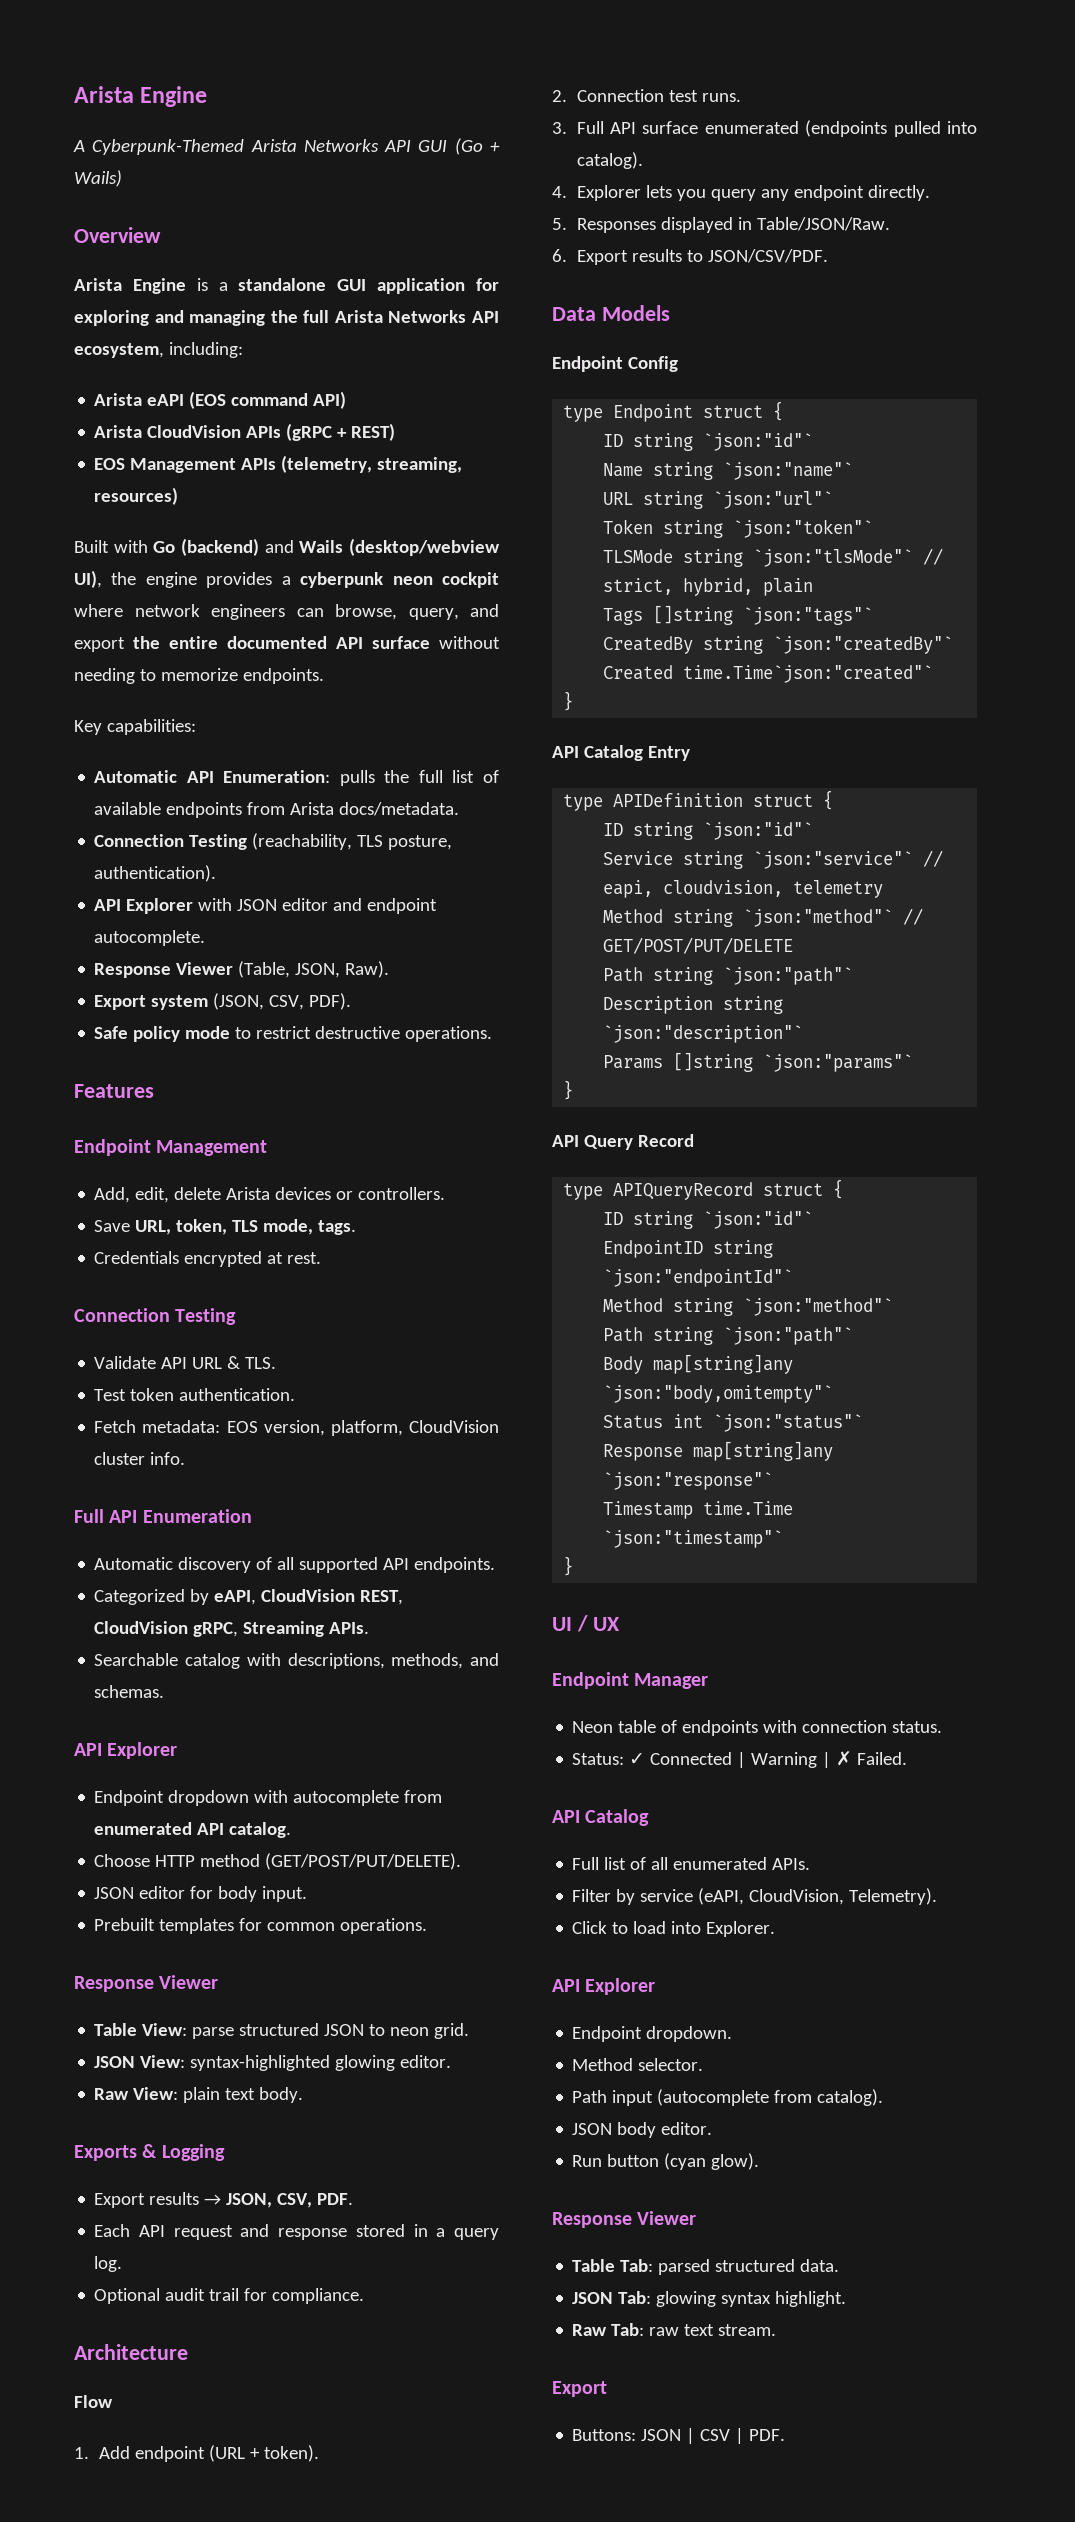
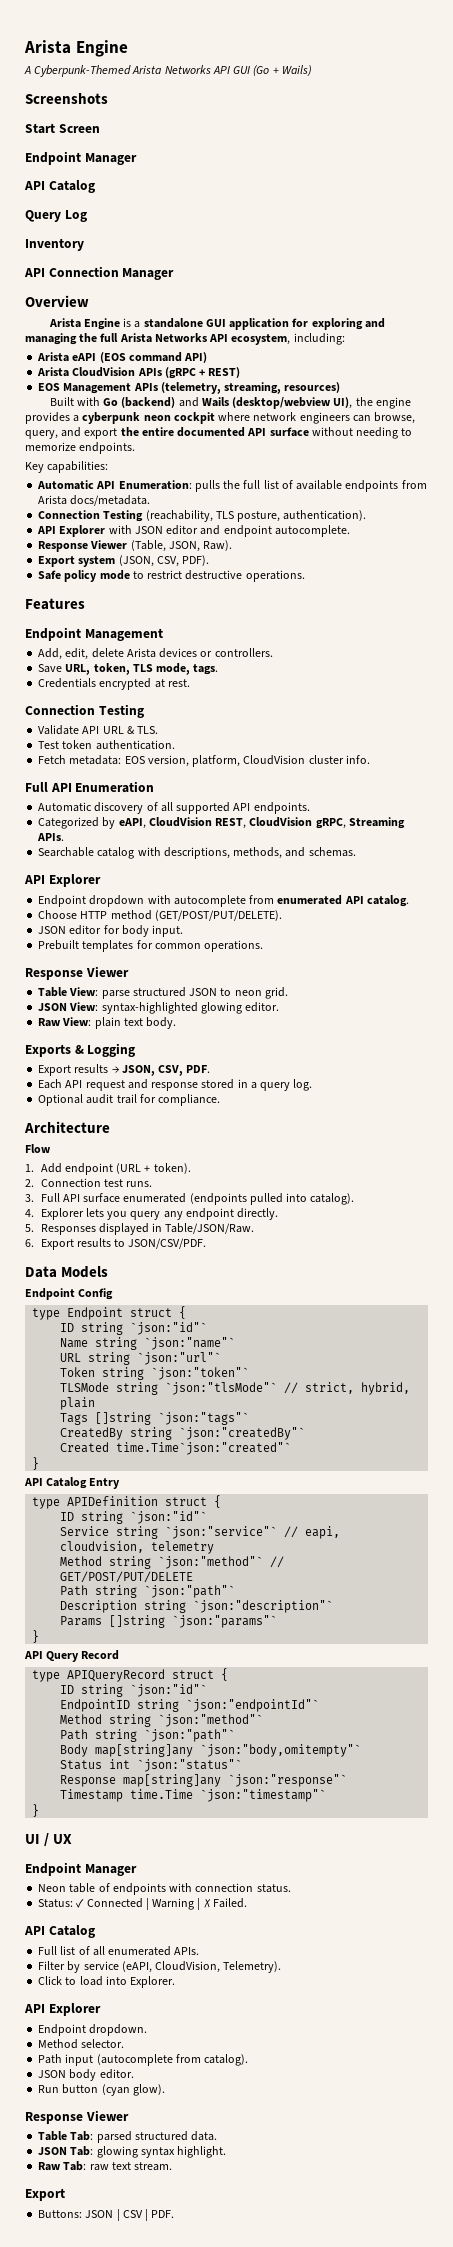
+ Screenshots
+ Start Screen
+ Endpoint Manager
+ API Catalog
+ Query Log
+ Inventory
+ API Connection Manager

